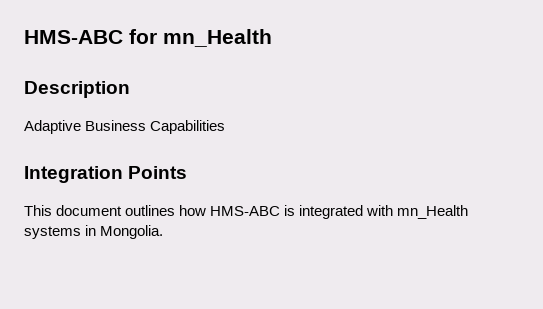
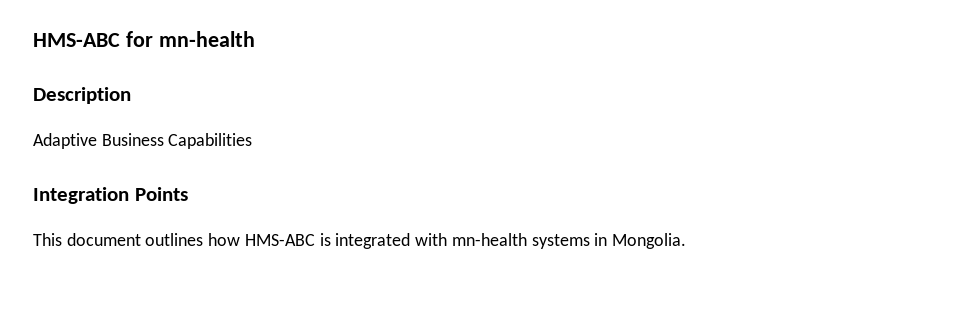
- HMS-ABC for mn_Health
+ HMS-ABC for mn-health
- This document outlines how HMS-ABC is integrated with mn_Health systems in Mongolia.
+ This document outlines how HMS-ABC is integrated with mn-health systems in Mongolia.

